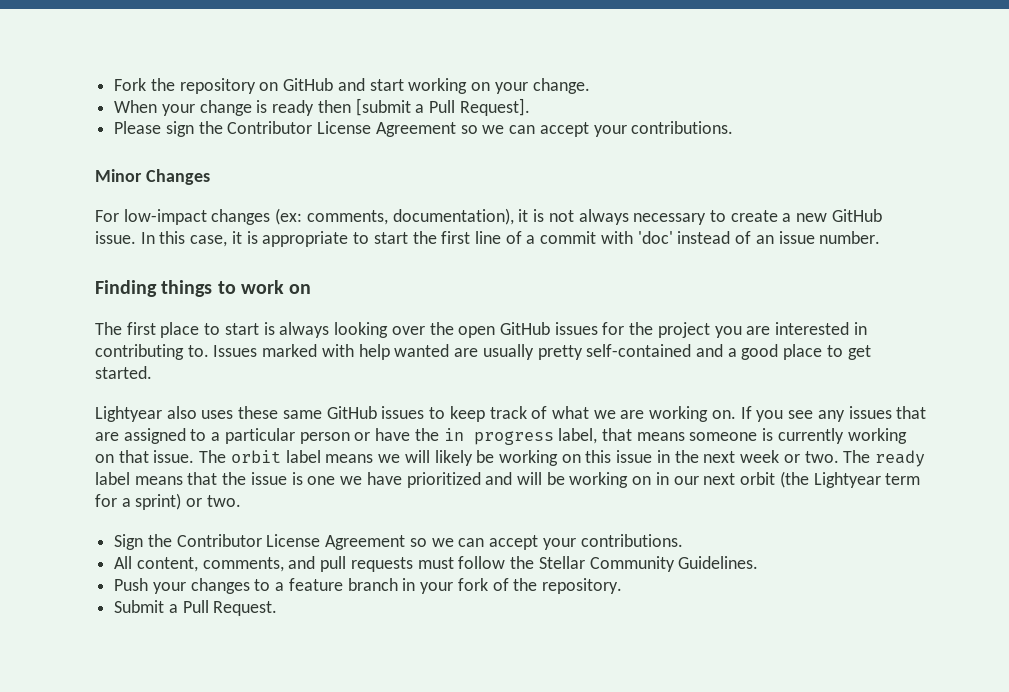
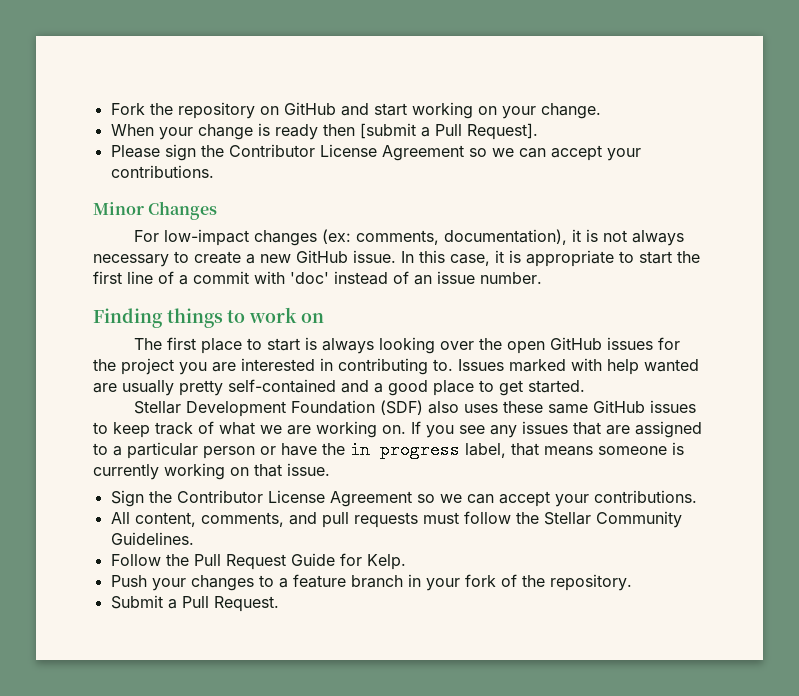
- Lightyear also uses these same GitHub issues to keep track of what we are working on.
+ Stellar Development Foundation (SDF) also uses these same GitHub issues to keep track of what we are working on.
- The orbit label means we will likely be working on this issue in the next week or two. The ready label means that the issue is one we have prioritized and will be working on in our next orbit (the Lightyear term for a sprint) or two.
+ Follow the Pull Request Guide for Kelp.

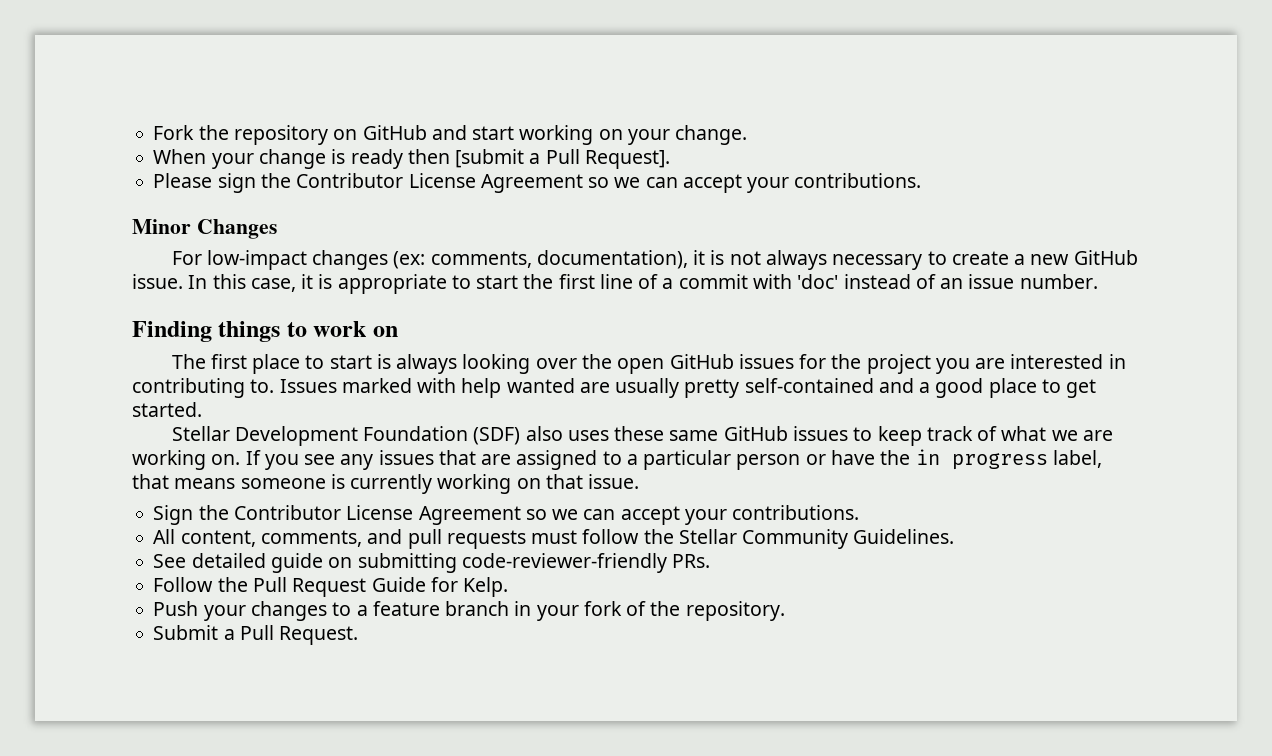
+ See detailed guide on submitting code-reviewer-friendly PRs.

